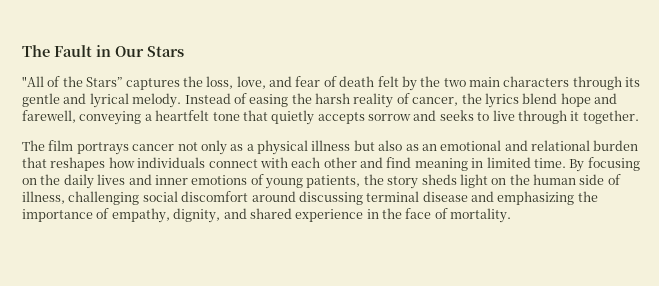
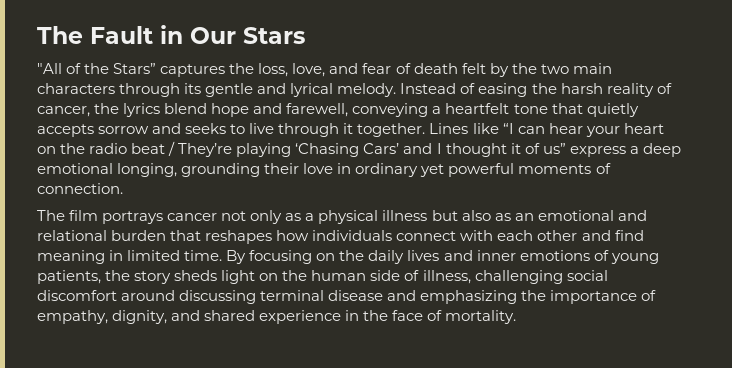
+ Lines like “I can hear your heart on the radio beat / They’re playing ‘Chasing Cars’ and I thought it of us” express a deep emotional longing, grounding their love in ordinary yet powerful moments of connection.

